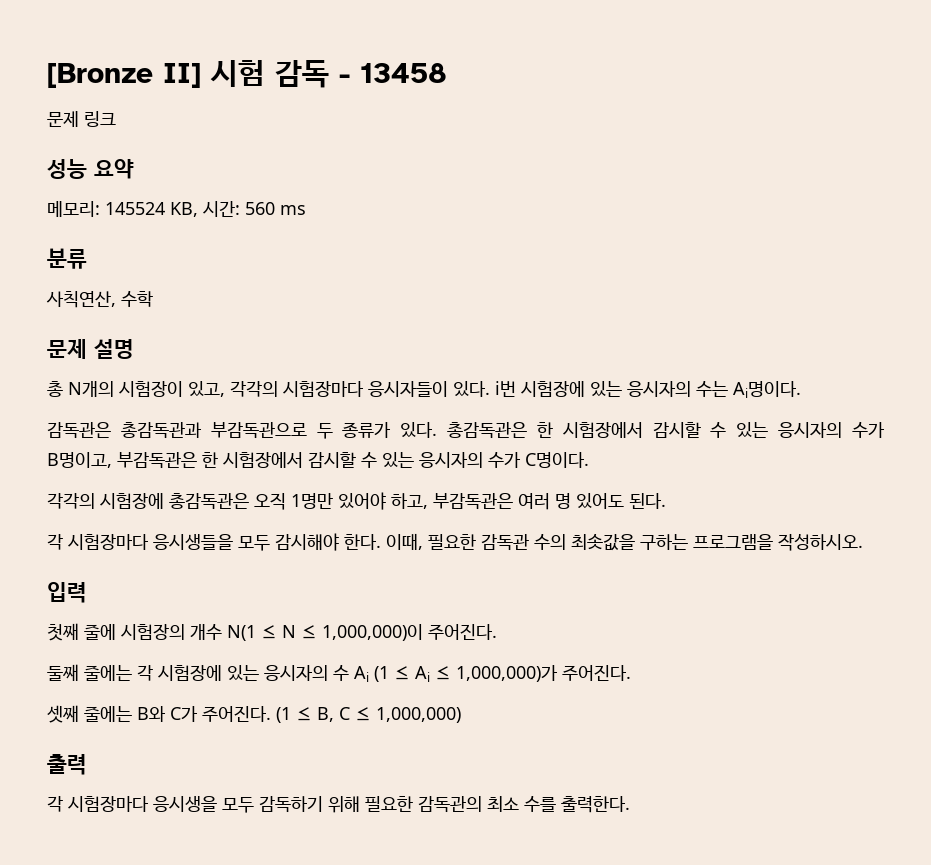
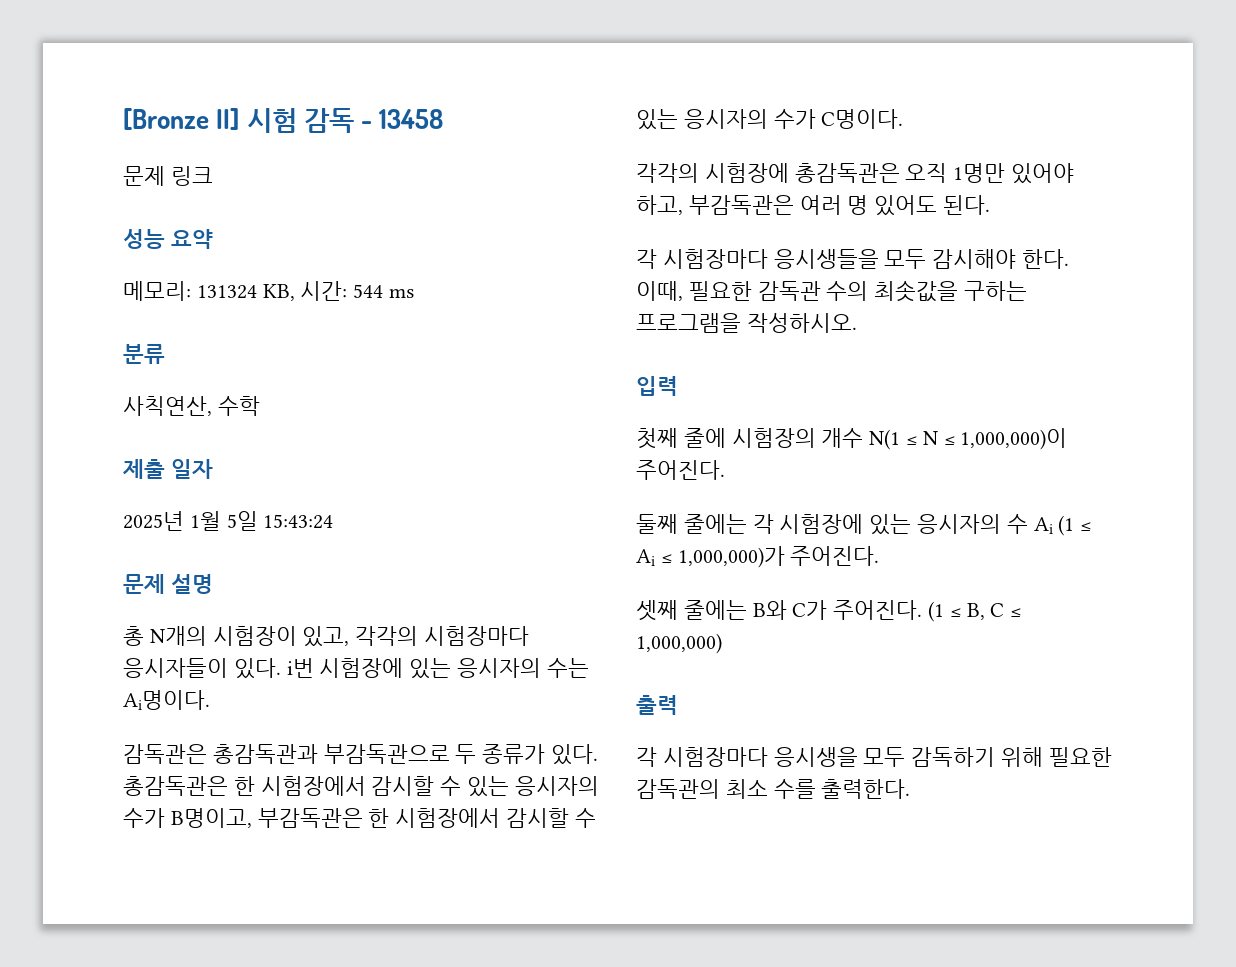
- 메모리: 145524 KB, 시간: 560 ms
+ 메모리: 131324 KB, 시간: 544 ms
+ 제출 일자
+ 2025년 1월 5일 15:43:24

